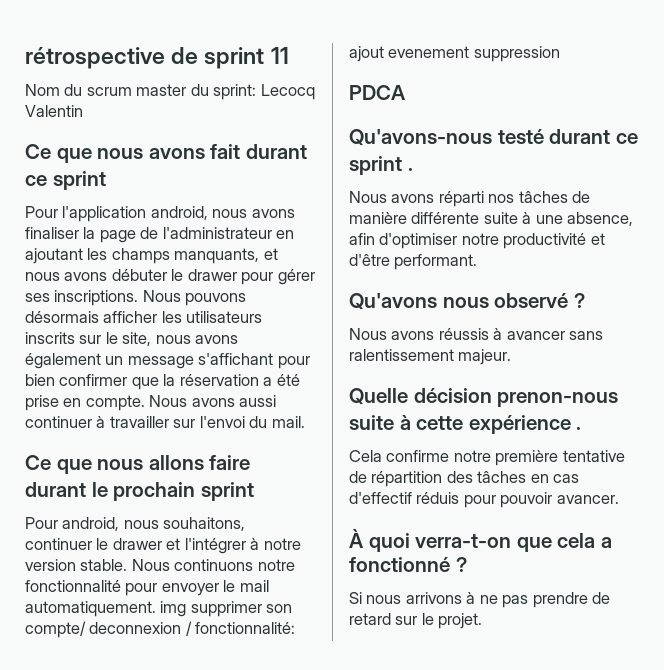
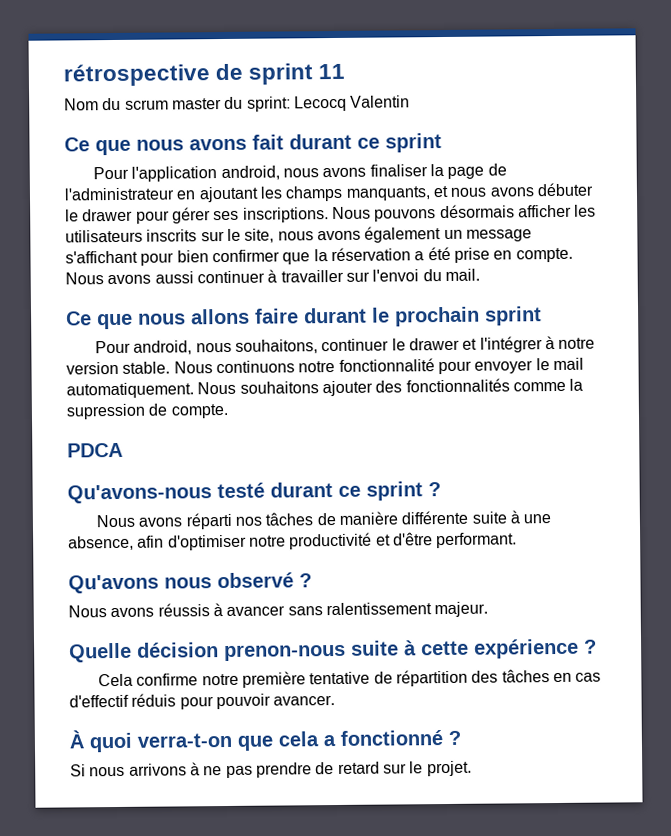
- Nous continuons notre fonctionnalité pour envoyer le mail automatiquement. img supprimer son compte/ deconnexion / fonctionnalité: ajout evenement suppression
+ Nous continuons notre fonctionnalité pour envoyer le mail automatiquement. Nous souhaitons ajouter des fonctionnalités comme la supression de compte.
- Qu'avons-nous testé durant ce sprint .
+ Qu'avons-nous testé durant ce sprint ?
- Quelle décision prenon-nous suite à cette expérience .
+ Quelle décision prenon-nous suite à cette expérience ?

